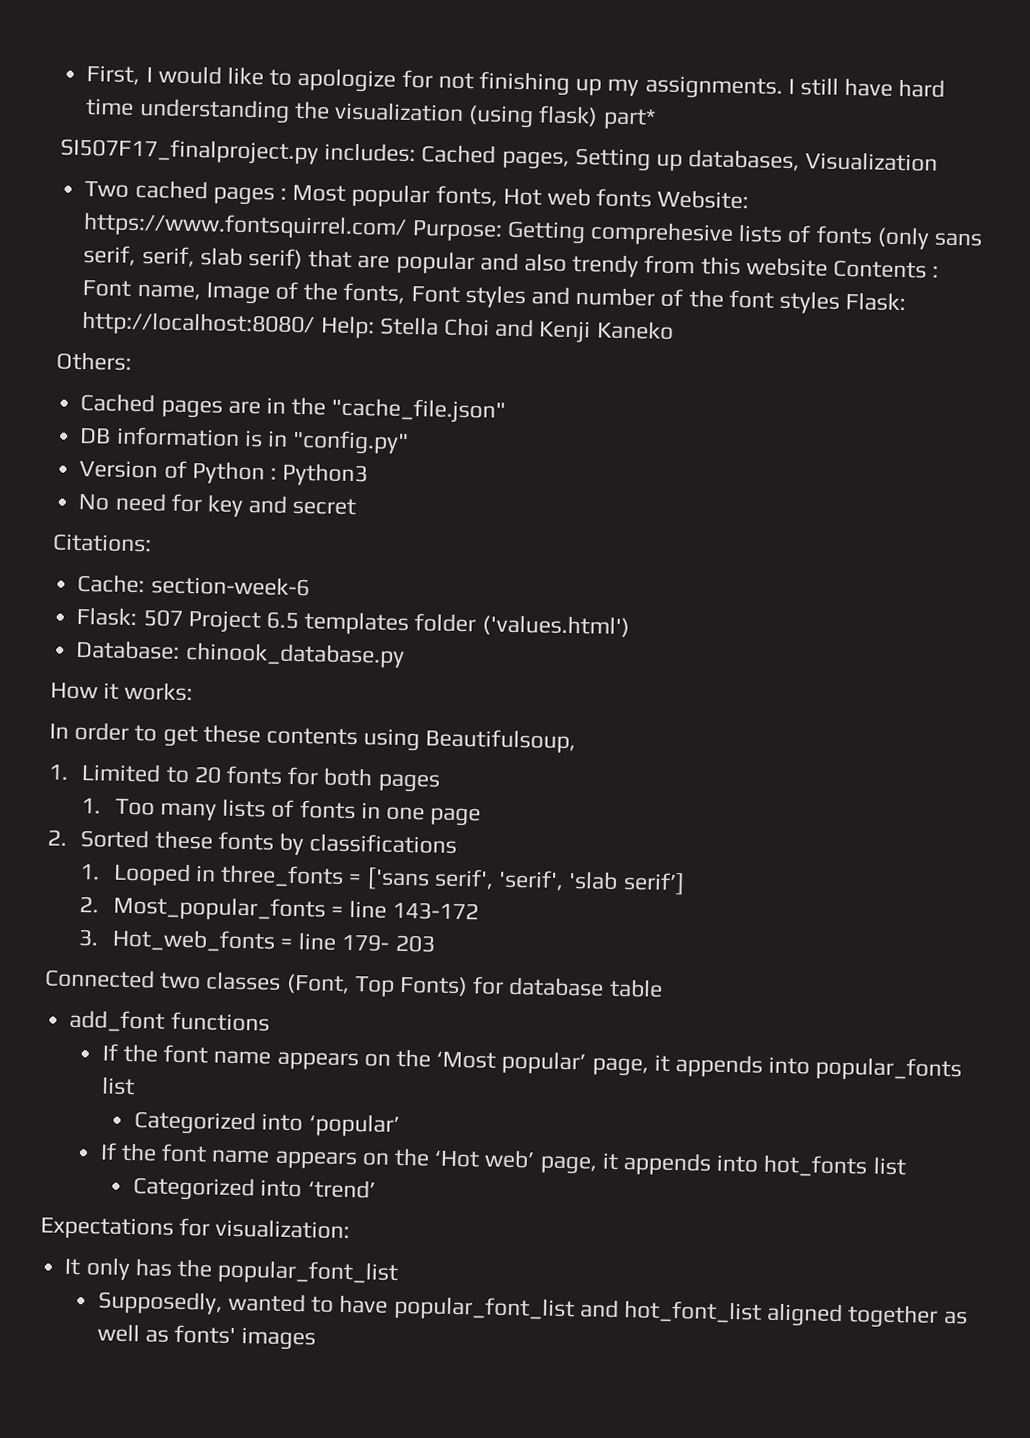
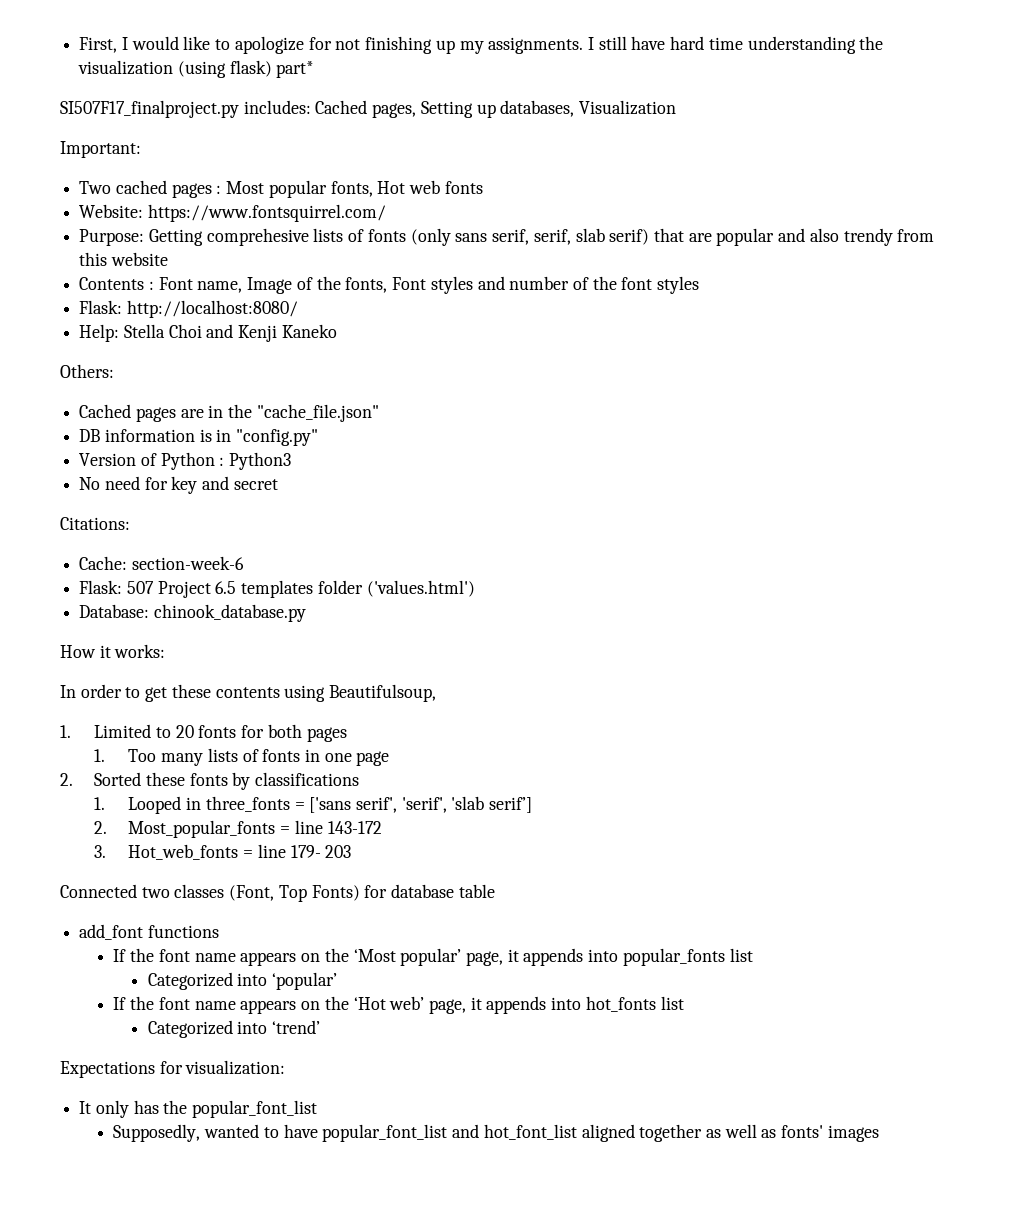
+ Important:
- Two cached pages : Most popular fonts, Hot web fonts Website: https://www.fontsquirrel.com/ Purpose: Getting comprehesive lists of fonts (only sans serif, serif, slab serif) that are popular and also trendy from this website Contents : Font name, Image of the fonts, Font styles and number of the font styles Flask: http://localhost:8080/ Help: Stella Choi and Kenji Kaneko
+ Two cached pages : Most popular fonts, Hot web fonts
+ Website: https://www.fontsquirrel.com/
+ Purpose: Getting comprehesive lists of fonts (only sans serif, serif, slab serif) that are popular and also trendy from this website
+ Contents : Font name, Image of the fonts, Font styles and number of the font styles
+ Flask: http://localhost:8080/
+ Help: Stella Choi and Kenji Kaneko

